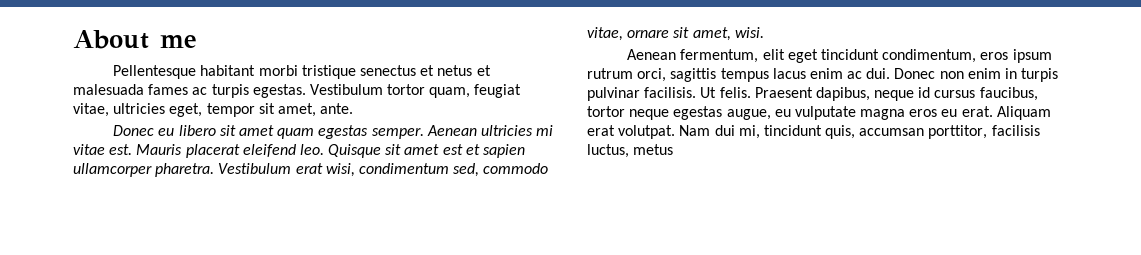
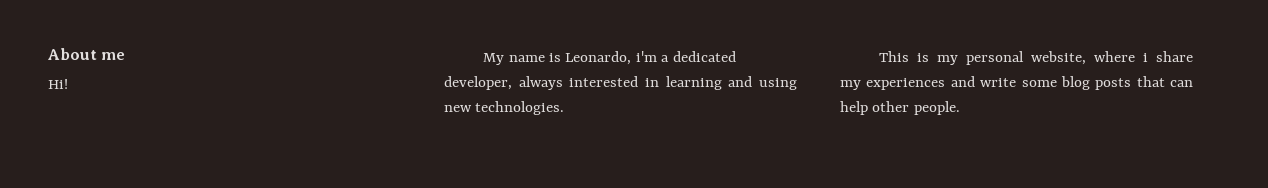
- Pellentesque habitant morbi tristique senectus et netus et malesuada fames ac turpis egestas. Vestibulum tortor quam, feugiat vitae, ultricies eget, tempor sit amet, ante.
- Donec eu libero sit amet quam egestas semper. Aenean ultricies mi vitae est. Mauris placerat eleifend leo. Quisque sit amet est et sapien ullamcorper pharetra. Vestibulum erat wisi, condimentum sed, commodo vitae, ornare sit amet, wisi.
- Aenean fermentum, elit eget tincidunt condimentum, eros ipsum rutrum orci, sagittis tempus lacus enim ac dui. Donec non enim in turpis pulvinar facilisis. Ut felis. Praesent dapibus, neque id cursus faucibus, tortor neque egestas augue, eu vulputate magna eros eu erat. Aliquam erat volutpat. Nam dui mi, tincidunt quis, accumsan porttitor, facilisis luctus, metus
+ Hi!
+ My name is Leonardo, i'm a dedicated developer, always interested in learning and using new technologies.
+ This is my personal website, where i share my experiences and write some blog posts that can help other people.

